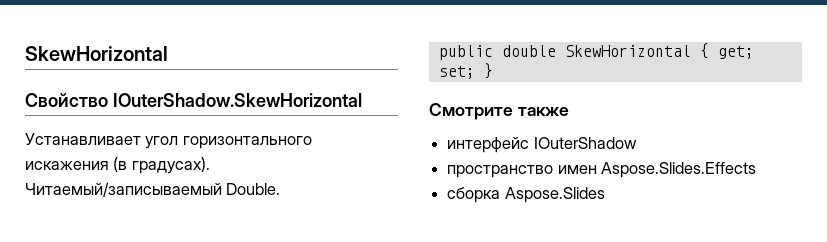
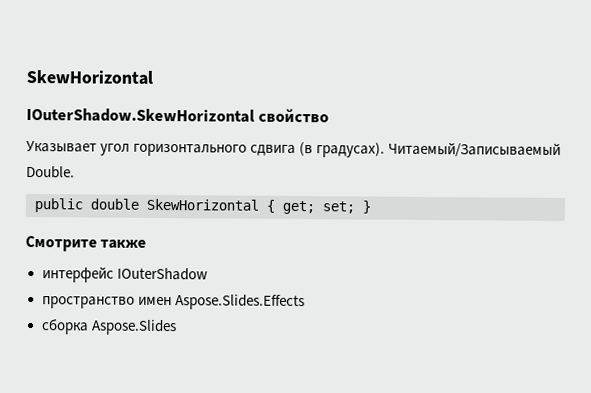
- Свойство IOuterShadow.SkewHorizontal
- Устанавливает угол горизонтального искажения (в градусах).
+ IOuterShadow.SkewHorizontal свойство
+ Указывает угол горизонтального сдвига (в градусах).
- Читаемый/записываемый Double.
+ Читаемый/Записываемый Double.

